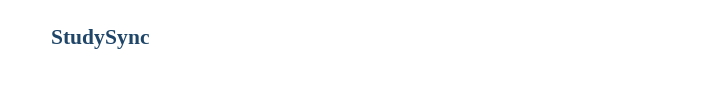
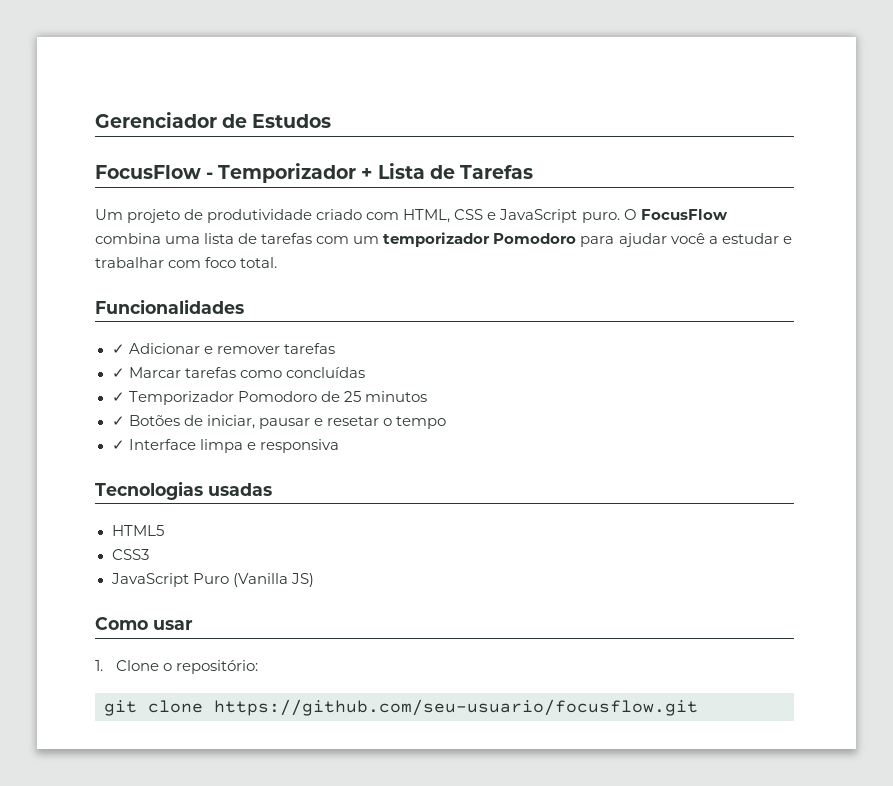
- StudySync
+ Gerenciador de Estudos
+ FocusFlow - Temporizador + Lista de Tarefas
+ Um projeto de produtividade criado com HTML, CSS e JavaScript puro. O FocusFlow combina uma lista de tarefas com um temporizador Pomodoro para ajudar você a estudar e trabalhar com foco total.
+ Funcionalidades
+ ✓ Adicionar e remover tarefas
+ ✓ Marcar tarefas como concluídas
+ ✓ Temporizador Pomodoro de 25 minutos
+ ✓ Botões de iniciar, pausar e resetar o tempo
+ ✓ Interface limpa e responsiva
+ Tecnologias usadas
+ HTML5
+ CSS3
+ JavaScript Puro (Vanilla JS)
+ Como usar
+ 1. Clone o repositório:
+ git clone https://github.com/seu-usuario/focusflow.git

